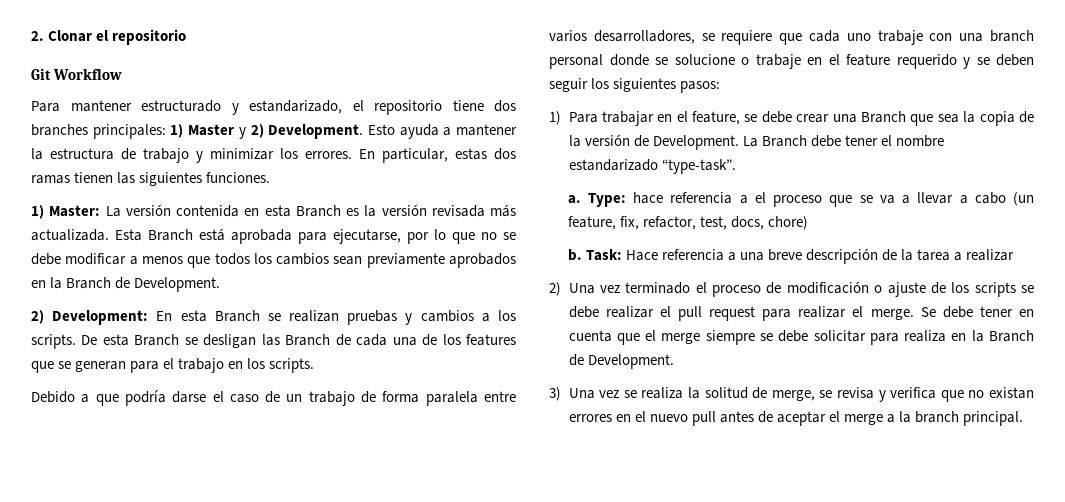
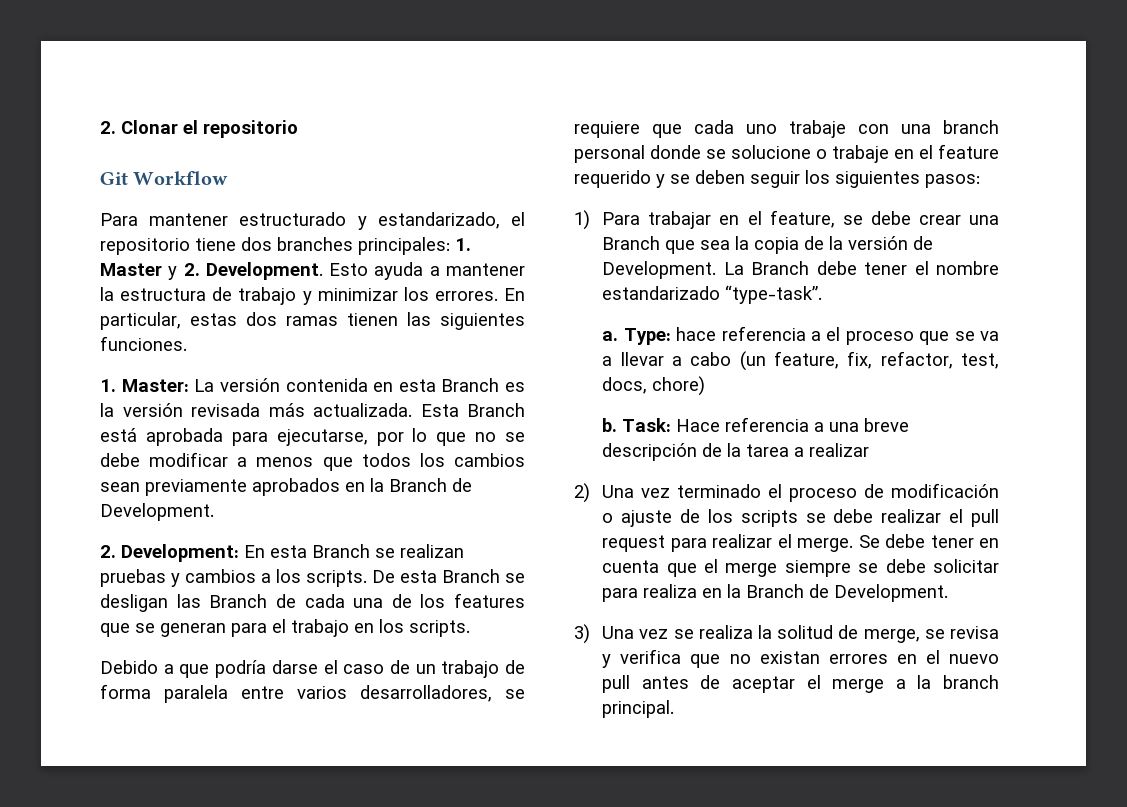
- Para mantener estructurado y estandarizado, el repositorio tiene dos branches principales: 1) Master y 2) Development.
+ Para mantener estructurado y estandarizado, el repositorio tiene dos branches principales: 1. Master y 2. Development.
- 1) Master: La versión contenida en esta Branch es la versión revisada más actualizada.
+ 1. Master: La versión contenida en esta Branch es la versión revisada más actualizada.
- 2) Development: En esta Branch se realizan pruebas y cambios a los scripts.
+ 2. Development: En esta Branch se realizan pruebas y cambios a los scripts.

